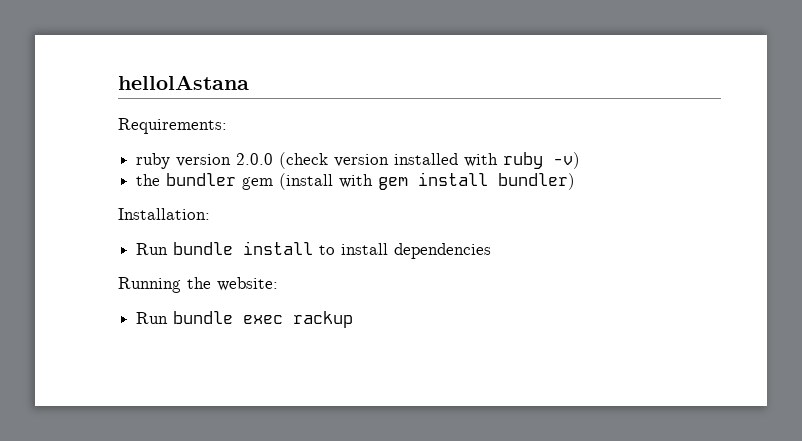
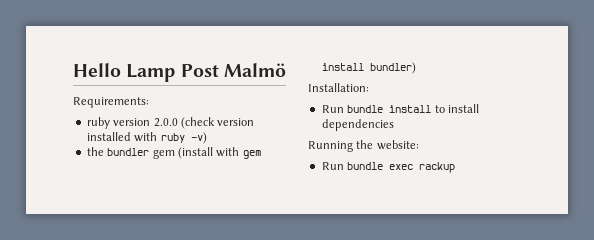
- hellolAstana
+ Hello Lamp Post Malmö

